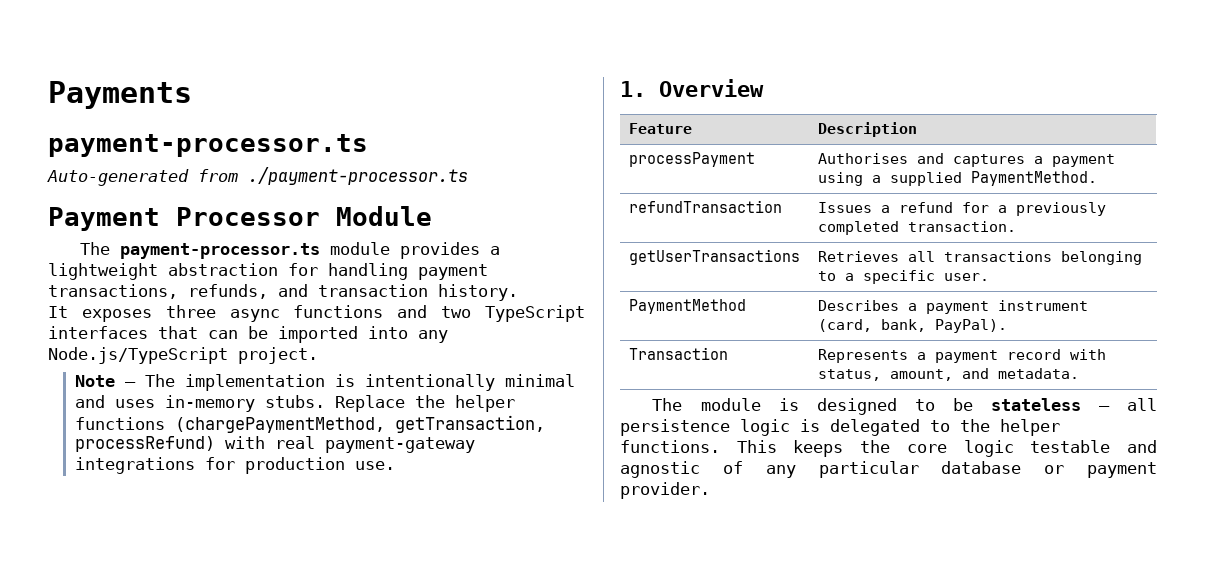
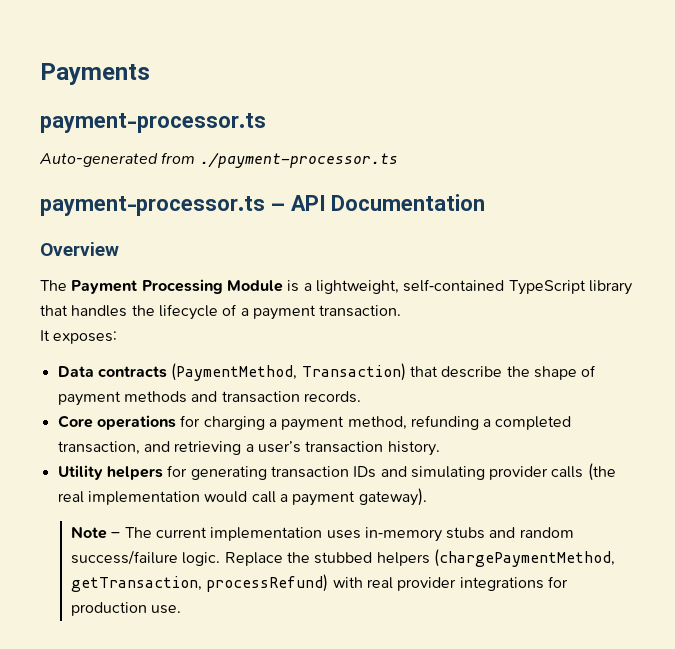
- Payment Processor Module
- The payment‑processor.ts module provides a lightweight abstraction for handling payment transactions, refunds, and transaction history.
- It exposes three async functions and two TypeScript interfaces that can be imported into any Node.js/TypeScript project.
- Note – The implementation is intentionally minimal and uses in‑memory stubs. Replace the helper functions (chargePaymentMethod, getTransaction, processRefund) with real payment‑gateway integrations for production use.
+ payment‑processor.ts – API Documentation
+ Overview
+ The Payment Processing Module is a lightweight, self‑contained TypeScript library that handles the lifecycle of a payment transaction.
+ It exposes:
+ Data contracts (PaymentMethod, Transaction) that describe the shape of payment methods and transaction records.
+ Core operations for charging a payment method, refunding a completed transaction, and retrieving a user’s transaction history.
+ Utility helpers for generating transaction IDs and simulating provider calls (the real implementation would call a payment gateway).
+ Note – The current implementation uses in‑memory stubs and random success/failure logic. Replace the stubbed helpers (chargePaymentMethod, getTransaction, processRefund) with real provider integrations for production use.
- 1. Overview
- Feature | Description
- processPayment | Authorises and captures a payment using a supplied PaymentMethod.
- refundTransaction | Issues a refund for a previously completed transaction.
- getUserTransactions | Retrieves all transactions belonging to a specific user.
- PaymentMethod | Describes a payment instrument (card, bank, PayPal).
- Transaction | Represents a payment record with status, amount, and metadata.
- The module is designed to be stateless – all persistence logic is delegated to the helper functions. This keeps the core logic testable and agnostic of any particular database or payment provider.

